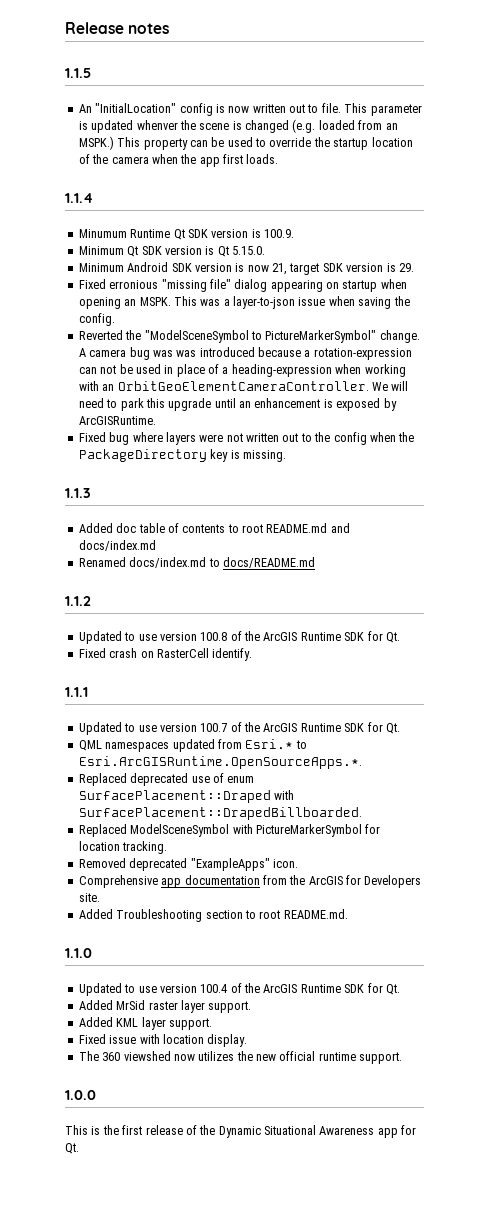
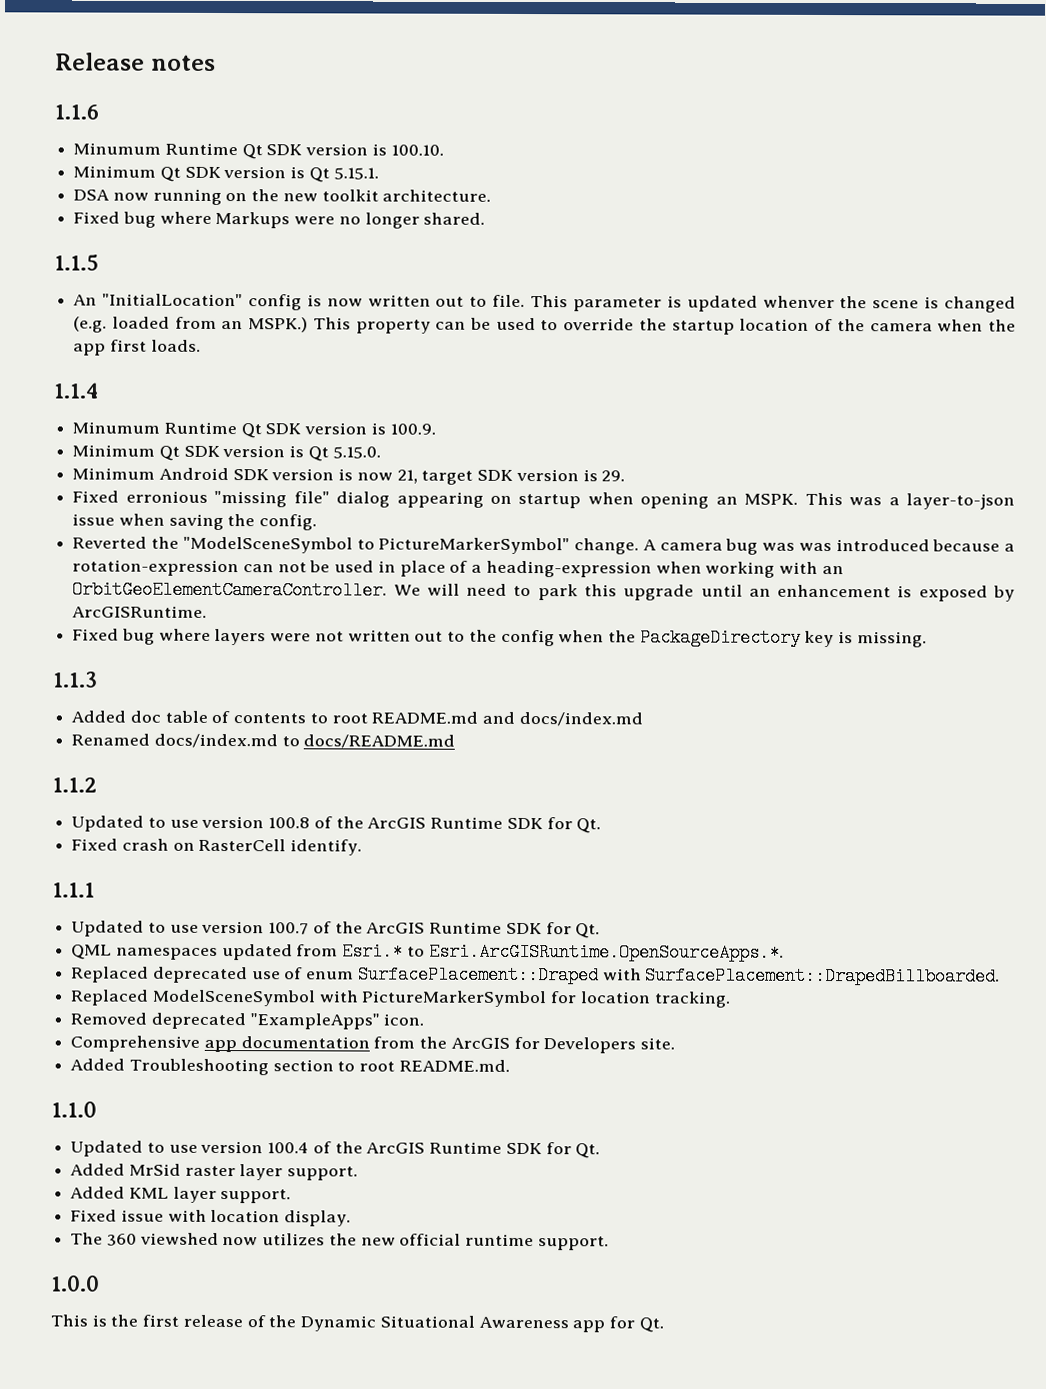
+ 1.1.6
+ Minumum Runtime Qt SDK version is 100.10.
+ Minimum Qt SDK version is Qt 5.15.1.
+ DSA now running on the new toolkit architecture.
+ Fixed bug where Markups were no longer shared.

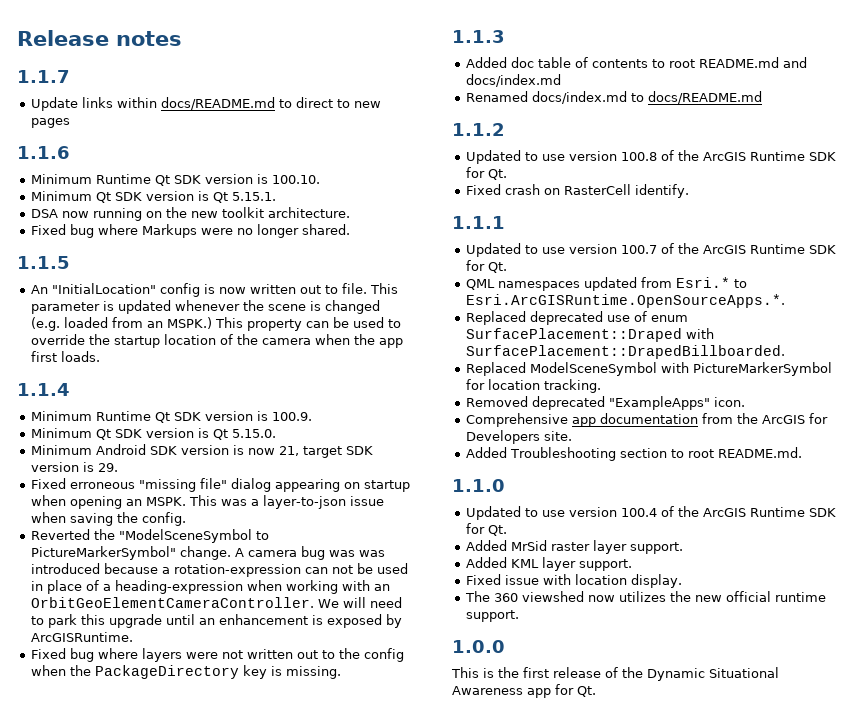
+ 1.1.7
+ Update links within docs/README.md to direct to new pages
- Minumum Runtime Qt SDK version is 100.10.
+ Minimum Runtime Qt SDK version is 100.10.
- This parameter is updated whenver the scene is changed (e.g. loaded from an MSPK.)
+ This parameter is updated whenever the scene is changed (e.g. loaded from an MSPK.)
- Minumum Runtime Qt SDK version is 100.9.
+ Minimum Runtime Qt SDK version is 100.9.
- Fixed erronious "missing file" dialog appearing on startup when opening an MSPK.
+ Fixed erroneous "missing file" dialog appearing on startup when opening an MSPK.

